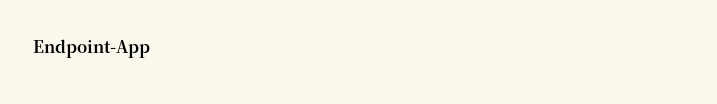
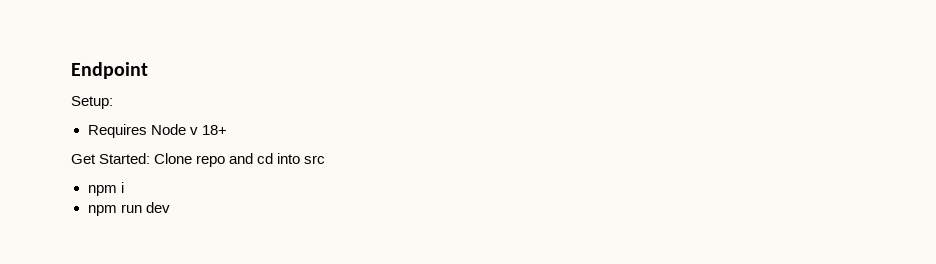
- Endpoint-App
+ Endpoint
+ Setup:
+ Requires Node v 18+
+ Get Started: Clone repo and cd into src
+ npm i
+ npm run dev

